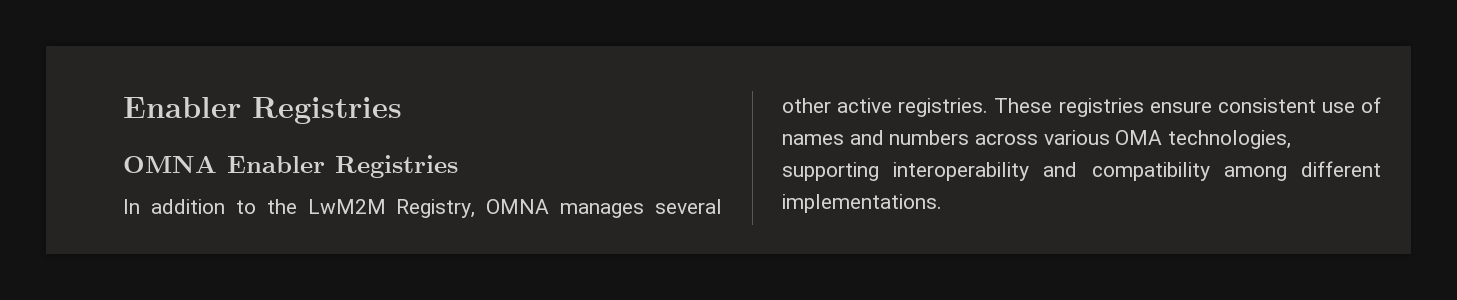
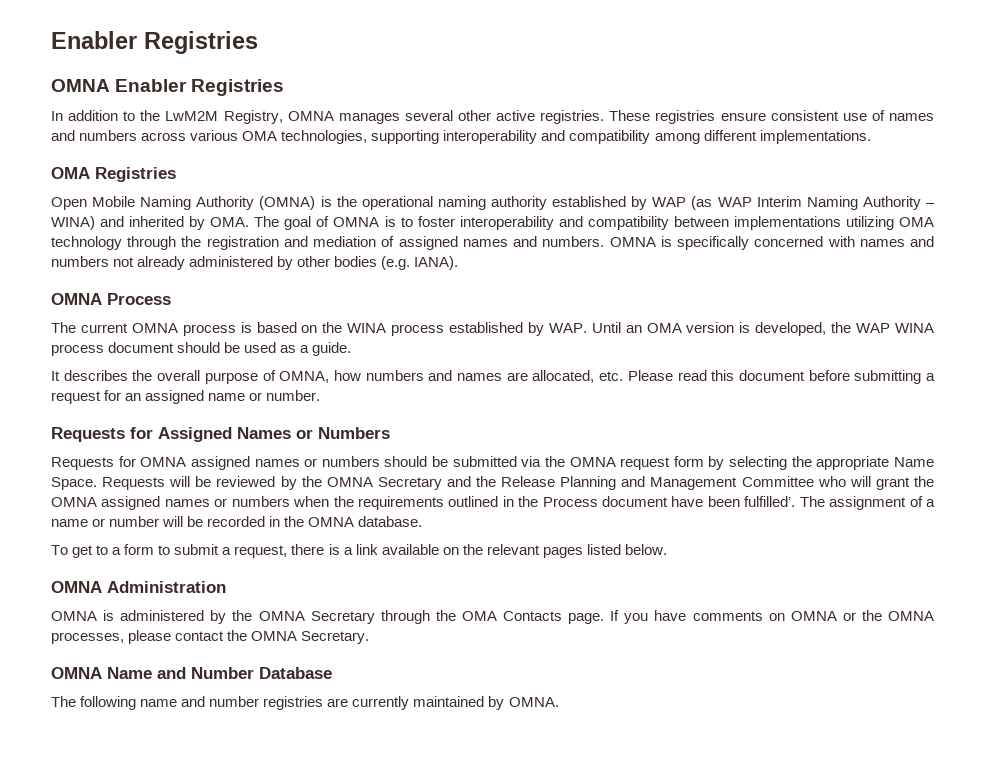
+ OMA Registries
+ Open Mobile Naming Authority (OMNA) is the operational naming authority established by WAP (as WAP Interim Naming Authority – WINA) and inherited by OMA. The goal of OMNA is to foster interoperability and compatibility between implementations utilizing OMA technology through the registration and mediation of assigned names and numbers. OMNA is specifically concerned with names and numbers not already administered by other bodies (e.g. IANA).
+ OMNA Process
+ The current OMNA process is based on the WINA process established by WAP. Until an OMA version is developed, the WAP WINA process document should be used as a guide.
+ It describes the overall purpose of OMNA, how numbers and names are allocated, etc. Please read this document before submitting a request for an assigned name or number.
+ Requests for Assigned Names or Numbers
+ Requests for OMNA assigned names or numbers should be submitted via the OMNA request form by selecting the appropriate Name Space. Requests will be reviewed by the OMNA Secretary and the Release Planning and Management Committee who will grant the OMNA assigned names or numbers when the requirements outlined in the Process document have been fulfilled’. The assignment of a name or number will be recorded in the OMNA database.
+ To get to a form to submit a request, there is a link available on the relevant pages listed below.
+ OMNA Administration
+ OMNA is administered by the OMNA Secretary through the OMA Contacts page. If you have comments on OMNA or the OMNA processes, please contact the OMNA Secretary.
+ OMNA Name and Number Database
+ The following name and number registries are currently maintained by OMNA.

